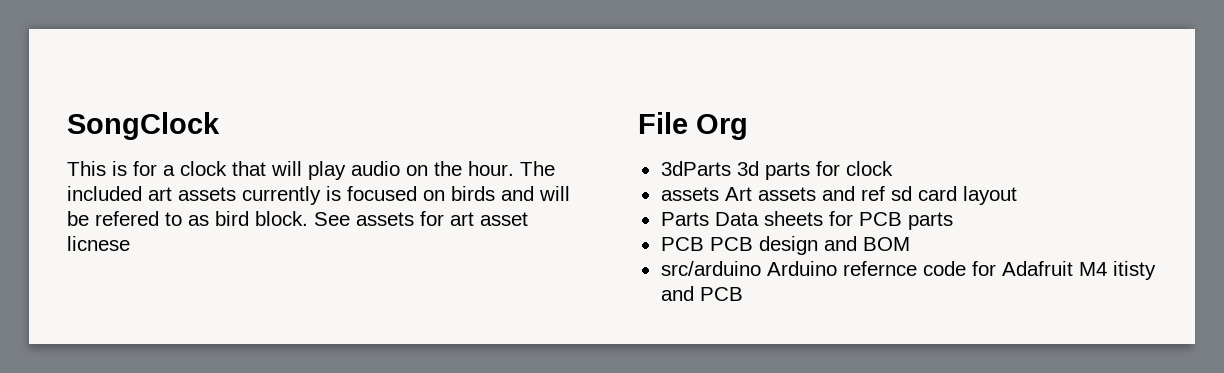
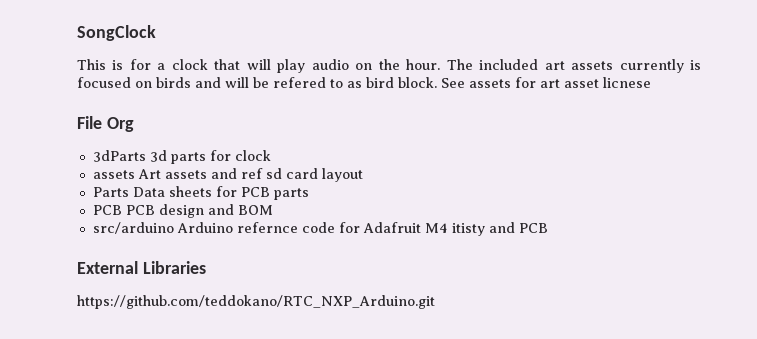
+ External Libraries
+ https://github.com/teddokano/RTC_NXP_Arduino.git

